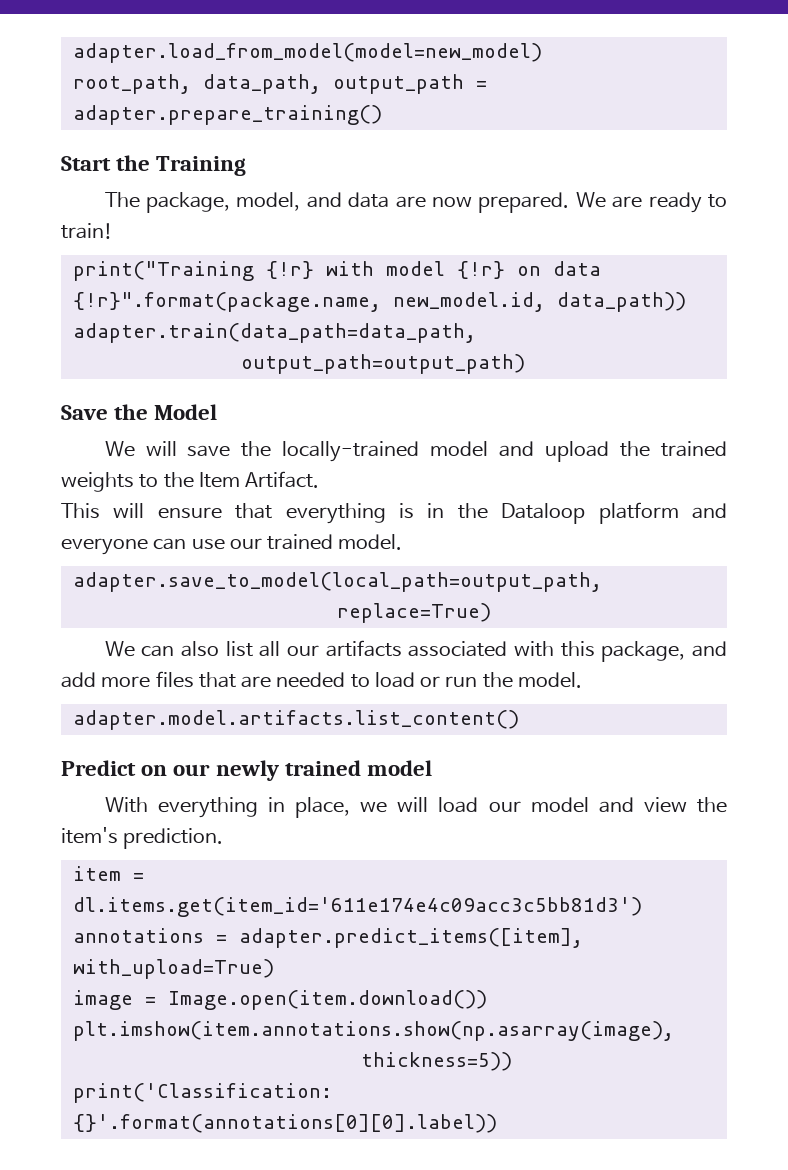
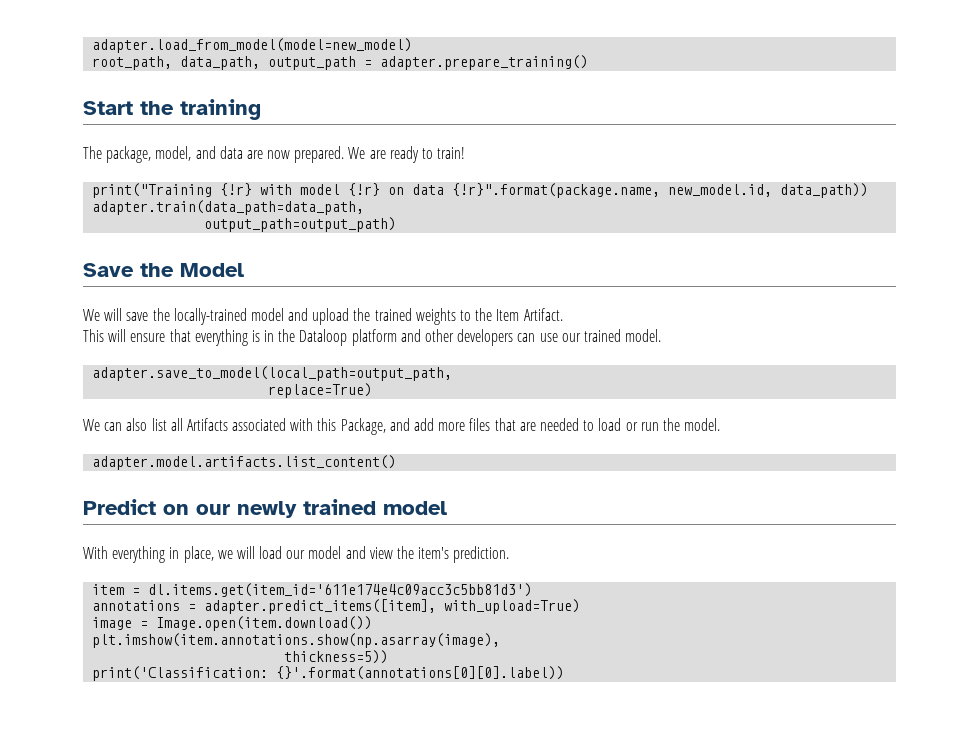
- Start the Training
+ Start the training
- This will ensure that everything is in the Dataloop platform and everyone can use our trained model.
+ This will ensure that everything is in the Dataloop platform and other developers can use our trained model.
- We can also list all our artifacts associated with this package, and add more files that are needed to load or run the model.
+ We can also list all Artifacts associated with this Package, and add more files that are needed to load or run the model.

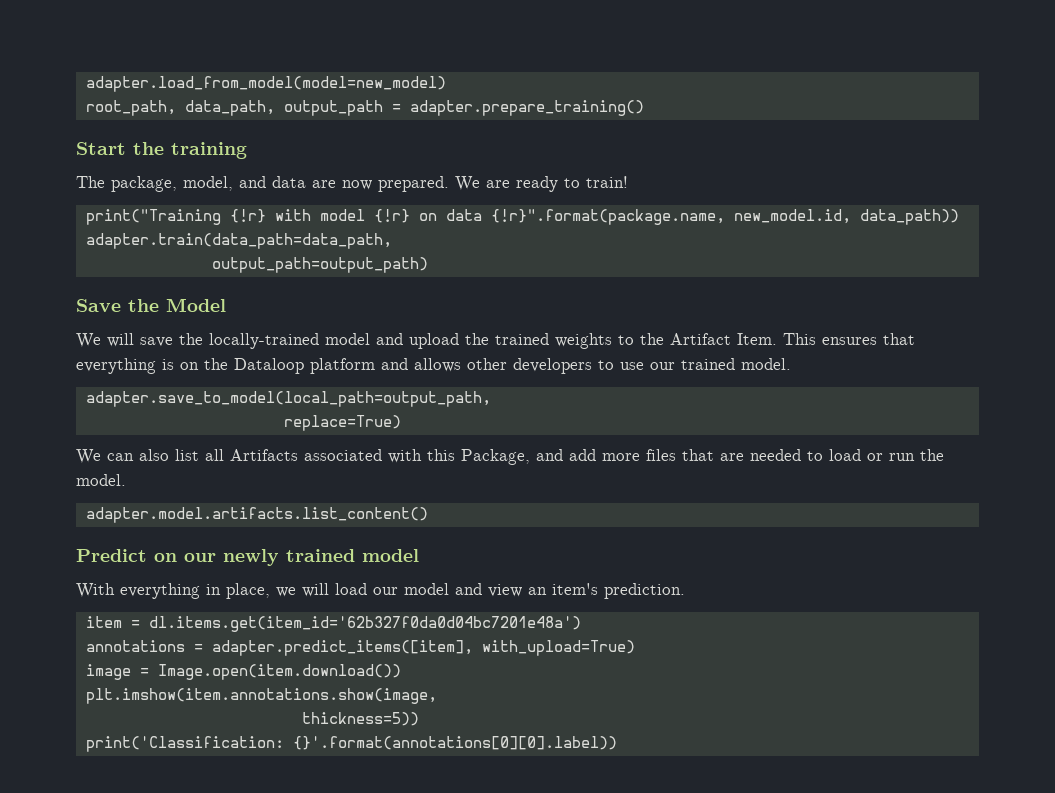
- We will save the locally-trained model and upload the trained weights to the Item Artifact.
- This will ensure that everything is in the Dataloop platform and other developers can use our trained model.
+ We will save the locally-trained model and upload the trained weights to the Artifact Item. This ensures that everything is on the Dataloop platform and allows other developers to use our trained model.
- With everything in place, we will load our model and view the item's prediction.
+ With everything in place, we will load our model and view an item's prediction.
- item = dl.items.get(item_id='611e174e4c09acc3c5bb81d3')
+ item = dl.items.get(item_id='62b327f0da0d04bc7201e48a')
- plt.imshow(item.annotations.show(np.asarray(image),
+ plt.imshow(item.annotations.show(image,

